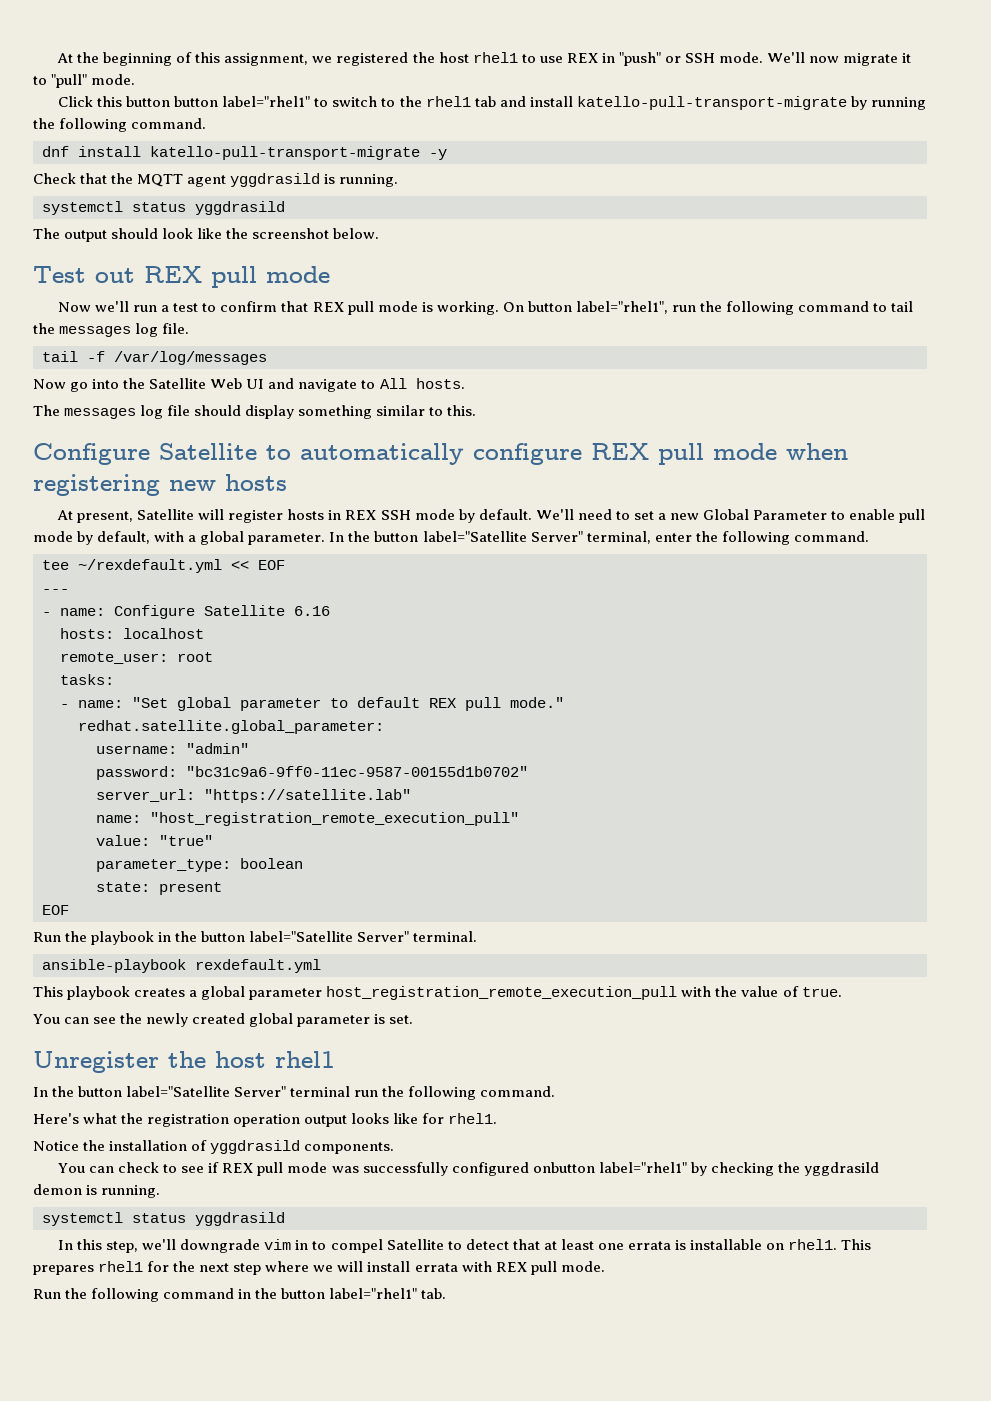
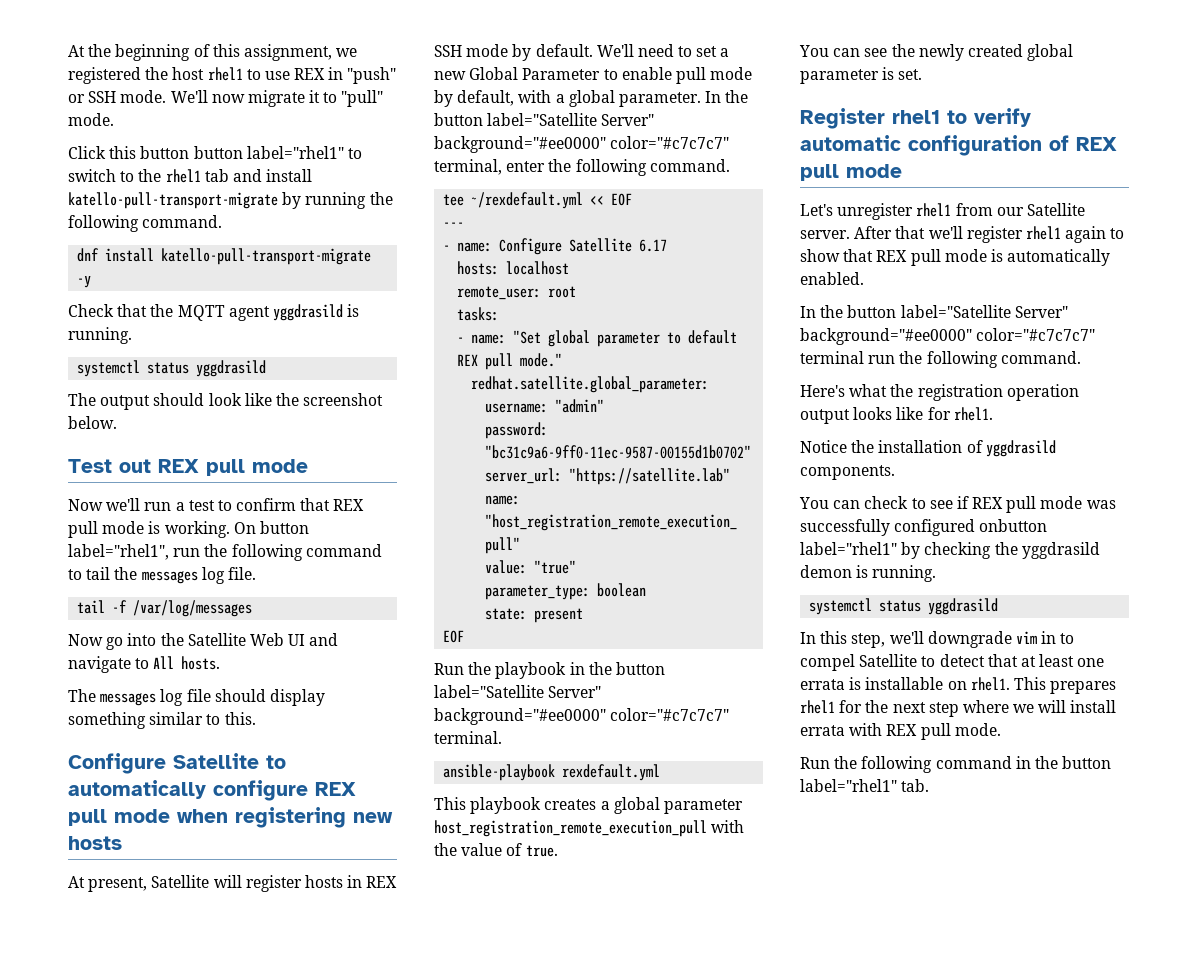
- In the button label="Satellite Server" terminal, enter the following command.
+ In the button label="Satellite Server" background="#ee0000" color="#c7c7c7" terminal, enter the following command.
- - name: Configure Satellite 6.16
+ - name: Configure Satellite 6.17
- Run the playbook in the button label="Satellite Server" terminal.
+ Run the playbook in the button label="Satellite Server" background="#ee0000" color="#c7c7c7" terminal.
- Unregister the host rhel1
- In the button label="Satellite Server" terminal run the following command.
+ Register rhel1 to verify automatic configuration of REX pull mode
+ Let's unregister rhel1 from our Satellite server. After that we'll register rhel1 again to show that REX pull mode is automatically enabled.
+ In the button label="Satellite Server" background="#ee0000" color="#c7c7c7" terminal run the following command.

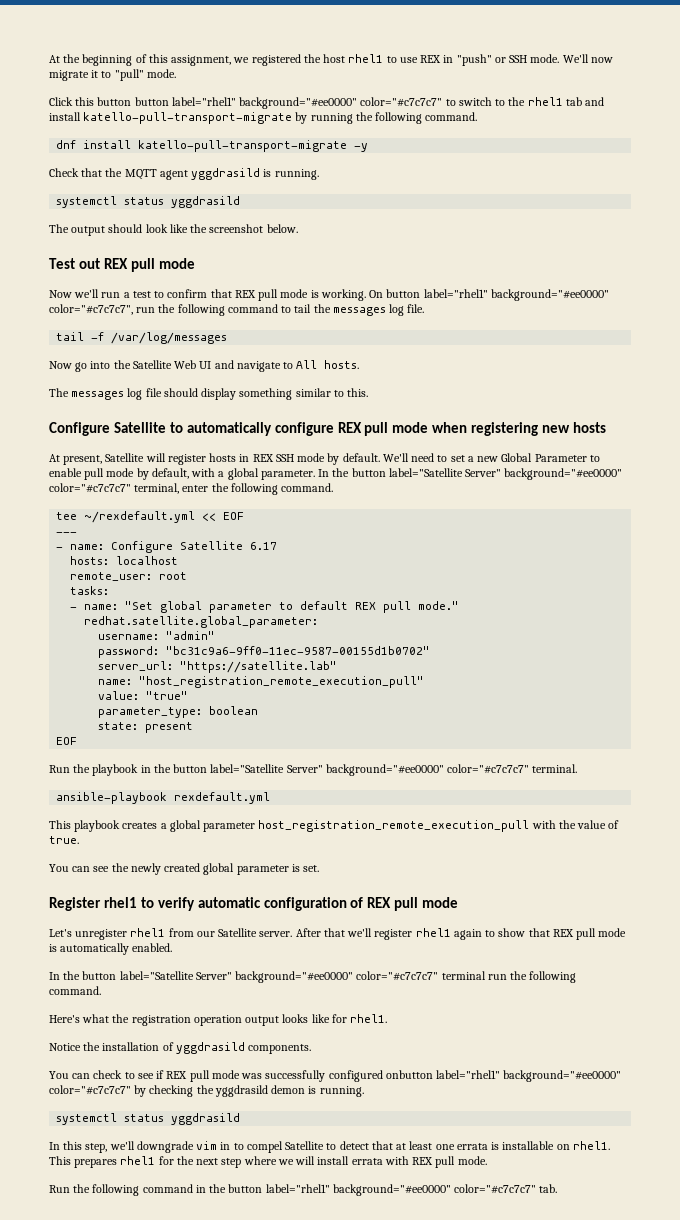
- Click this button button label="rhel1" to switch to the rhel1 tab and install katello-pull-transport-migrate by running the following command.
+ Click this button button label="rhel1" background="#ee0000" color="#c7c7c7" to switch to the rhel1 tab and install katello-pull-transport-migrate by running the following command.
- On button label="rhel1", run the following command to tail the messages log file.
+ On button label="rhel1" background="#ee0000" color="#c7c7c7", run the following command to tail the messages log file.
- You can check to see if REX pull mode was successfully configured onbutton label="rhel1" by checking the yggdrasild demon is running.
+ You can check to see if REX pull mode was successfully configured onbutton label="rhel1" background="#ee0000" color="#c7c7c7" by checking the yggdrasild demon is running.
- Run the following command in the button label="rhel1" tab.
+ Run the following command in the button label="rhel1" background="#ee0000" color="#c7c7c7" tab.

